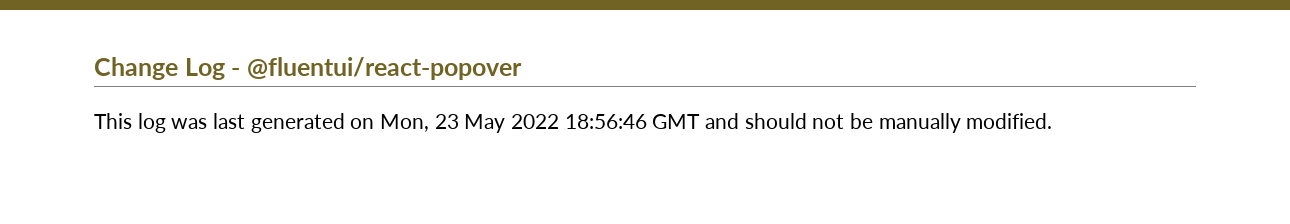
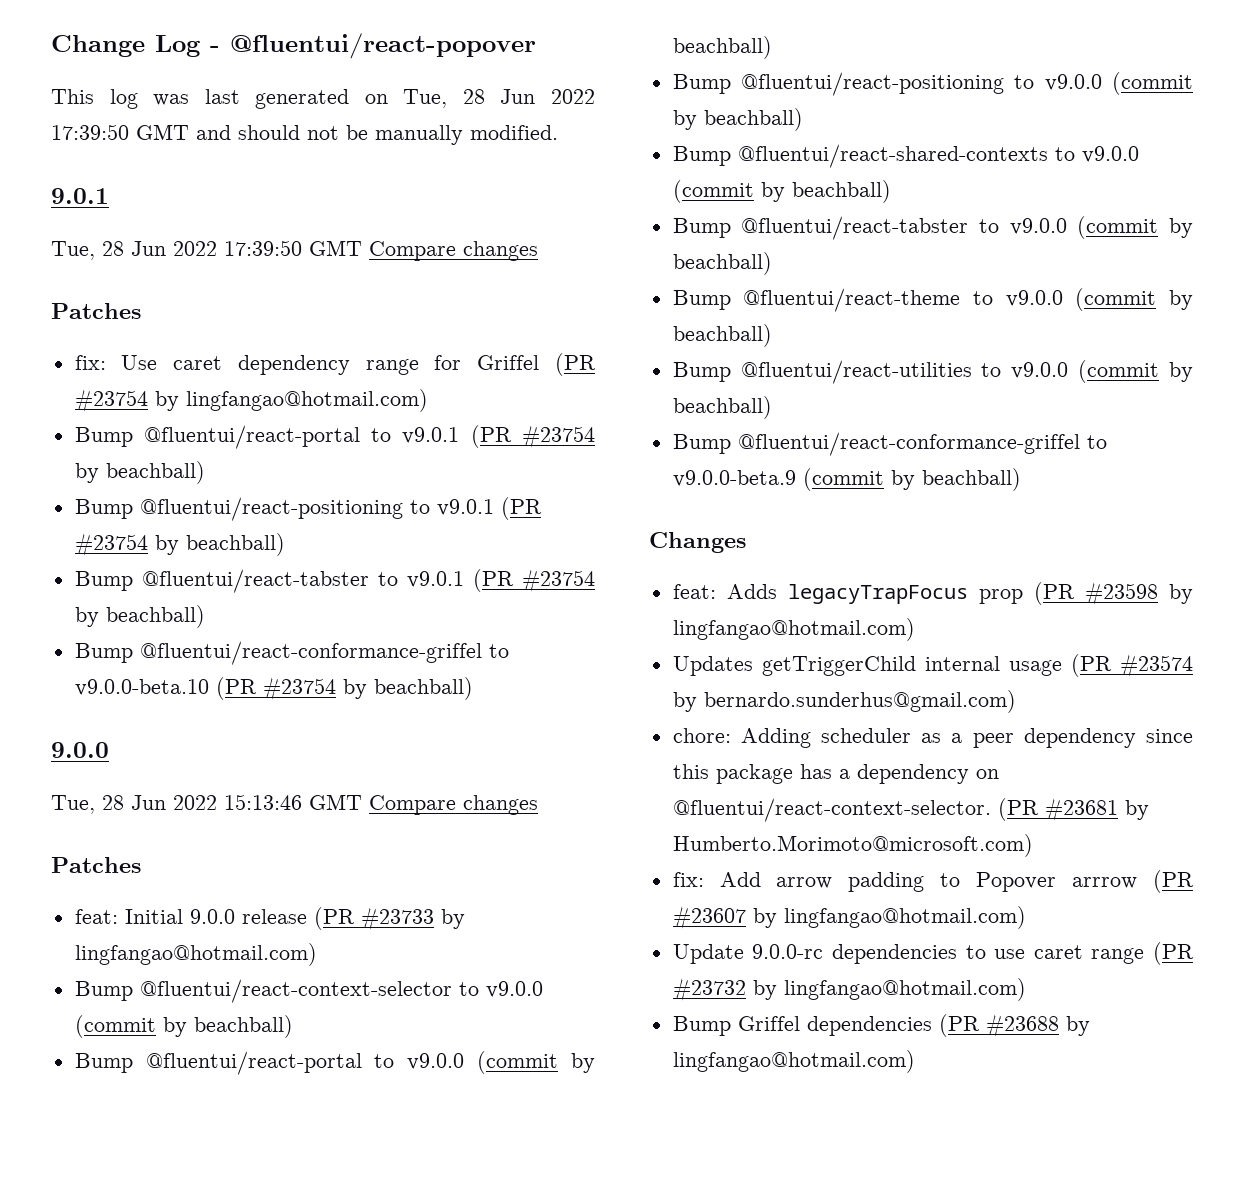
- This log was last generated on Mon, 23 May 2022 18:56:46 GMT and should not be manually modified.
+ This log was last generated on Tue, 28 Jun 2022 17:39:50 GMT and should not be manually modified.
+ 9.0.1
+ Tue, 28 Jun 2022 17:39:50 GMT Compare changes
+ Patches
+ fix: Use caret dependency range for Griffel (PR #23754 by lingfangao@hotmail.com)
+ Bump @fluentui/react-portal to v9.0.1 (PR #23754 by beachball)
+ Bump @fluentui/react-positioning to v9.0.1 (PR #23754 by beachball)
+ Bump @fluentui/react-tabster to v9.0.1 (PR #23754 by beachball)
+ Bump @fluentui/react-conformance-griffel to v9.0.0-beta.10 (PR #23754 by beachball)
+ 9.0.0
+ Tue, 28 Jun 2022 15:13:46 GMT Compare changes
+ Patches
+ feat: Initial 9.0.0 release (PR #23733 by lingfangao@hotmail.com)
+ Bump @fluentui/react-context-selector to v9.0.0 (commit by beachball)
+ Bump @fluentui/react-portal to v9.0.0 (commit by beachball)
+ Bump @fluentui/react-positioning to v9.0.0 (commit by beachball)
+ Bump @fluentui/react-shared-contexts to v9.0.0 (commit by beachball)
+ Bump @fluentui/react-tabster to v9.0.0 (commit by beachball)
+ Bump @fluentui/react-theme to v9.0.0 (commit by beachball)
+ Bump @fluentui/react-utilities to v9.0.0 (commit by beachball)
+ Bump @fluentui/react-conformance-griffel to v9.0.0-beta.9 (commit by beachball)
+ Changes
+ feat: Adds legacyTrapFocus prop (PR #23598 by lingfangao@hotmail.com)
+ Updates getTriggerChild internal usage (PR #23574 by bernardo.sunderhus@gmail.com)
+ chore: Adding scheduler as a peer dependency since this package has a dependency on @fluentui/react-context-selector. (PR #23681 by Humberto.Morimoto@microsoft.com)
+ fix: Add arrow padding to Popover arrrow (PR #23607 by lingfangao@hotmail.com)
+ Update 9.0.0-rc dependencies to use caret range (PR #23732 by lingfangao@hotmail.com)
+ Bump Griffel dependencies (PR #23688 by lingfangao@hotmail.com)

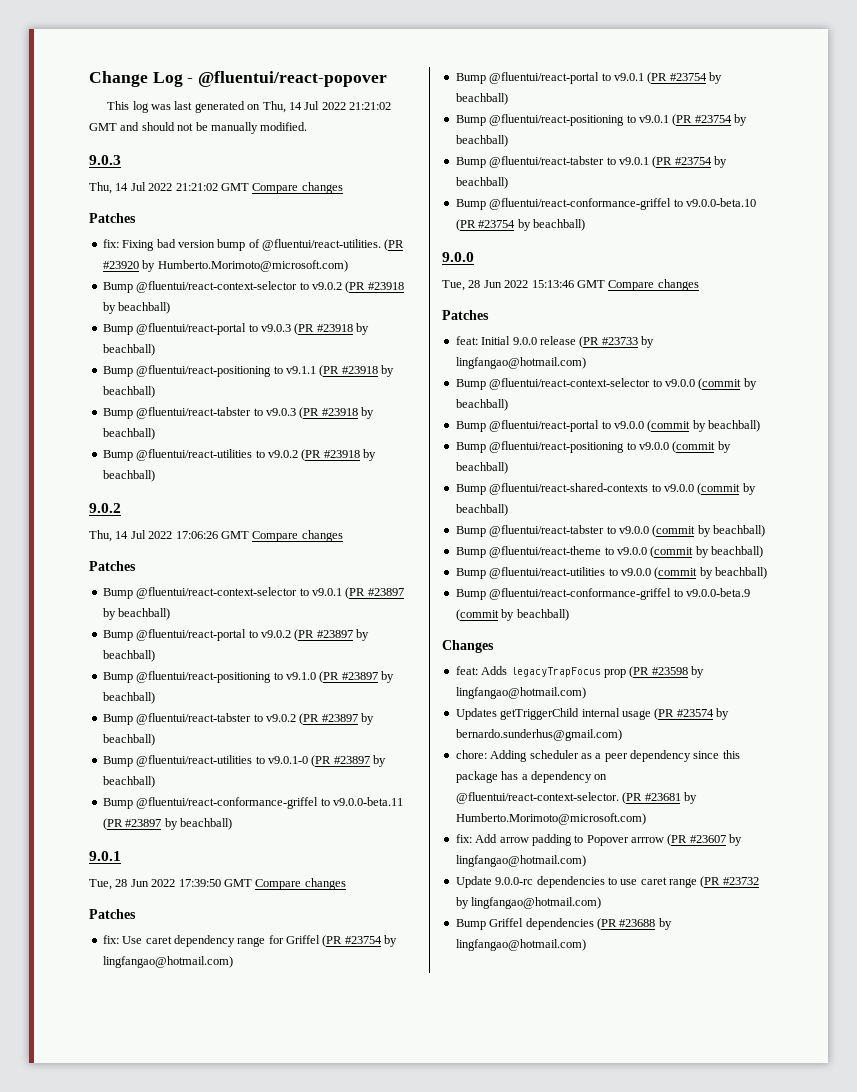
- This log was last generated on Tue, 28 Jun 2022 17:39:50 GMT and should not be manually modified.
+ This log was last generated on Thu, 14 Jul 2022 21:21:02 GMT and should not be manually modified.
+ 9.0.3
+ Thu, 14 Jul 2022 21:21:02 GMT Compare changes
+ Patches
+ fix: Fixing bad version bump of @fluentui/react-utilities. (PR #23920 by Humberto.Morimoto@microsoft.com)
+ Bump @fluentui/react-context-selector to v9.0.2 (PR #23918 by beachball)
+ Bump @fluentui/react-portal to v9.0.3 (PR #23918 by beachball)
+ Bump @fluentui/react-positioning to v9.1.1 (PR #23918 by beachball)
+ Bump @fluentui/react-tabster to v9.0.3 (PR #23918 by beachball)
+ Bump @fluentui/react-utilities to v9.0.2 (PR #23918 by beachball)
+ 9.0.2
+ Thu, 14 Jul 2022 17:06:26 GMT Compare changes
+ Patches
+ Bump @fluentui/react-context-selector to v9.0.1 (PR #23897 by beachball)
+ Bump @fluentui/react-portal to v9.0.2 (PR #23897 by beachball)
+ Bump @fluentui/react-positioning to v9.1.0 (PR #23897 by beachball)
+ Bump @fluentui/react-tabster to v9.0.2 (PR #23897 by beachball)
+ Bump @fluentui/react-utilities to v9.0.1-0 (PR #23897 by beachball)
+ Bump @fluentui/react-conformance-griffel to v9.0.0-beta.11 (PR #23897 by beachball)

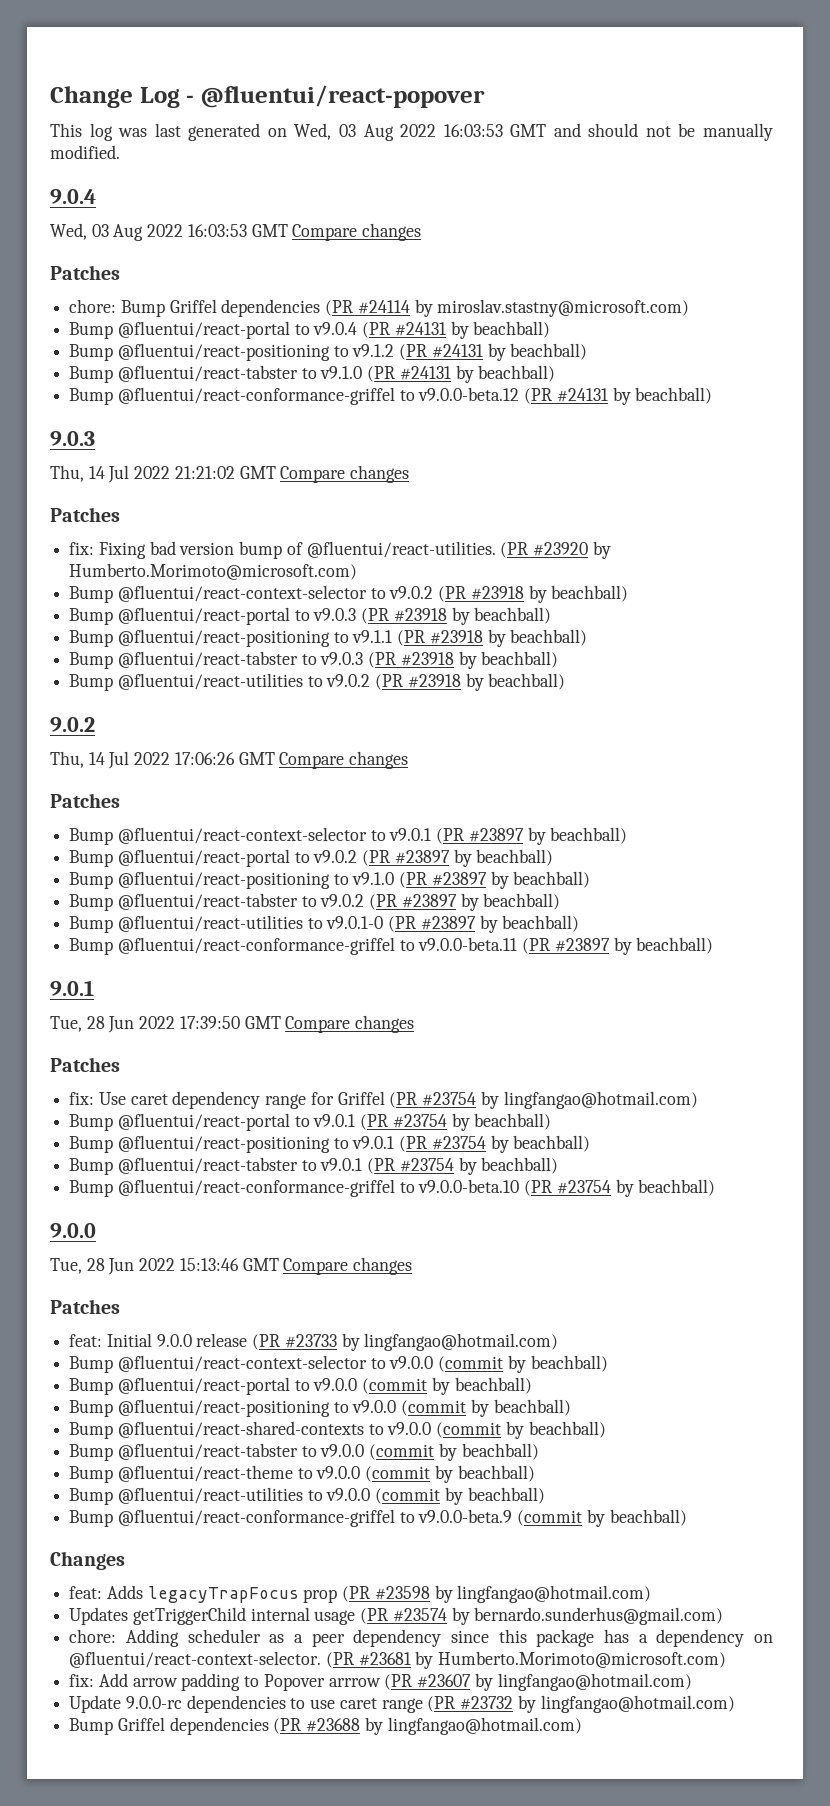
- This log was last generated on Thu, 14 Jul 2022 21:21:02 GMT and should not be manually modified.
+ This log was last generated on Wed, 03 Aug 2022 16:03:53 GMT and should not be manually modified.
+ 9.0.4
+ Wed, 03 Aug 2022 16:03:53 GMT Compare changes
+ Patches
+ chore: Bump Griffel dependencies (PR #24114 by miroslav.stastny@microsoft.com)
+ Bump @fluentui/react-portal to v9.0.4 (PR #24131 by beachball)
+ Bump @fluentui/react-positioning to v9.1.2 (PR #24131 by beachball)
+ Bump @fluentui/react-tabster to v9.1.0 (PR #24131 by beachball)
+ Bump @fluentui/react-conformance-griffel to v9.0.0-beta.12 (PR #24131 by beachball)

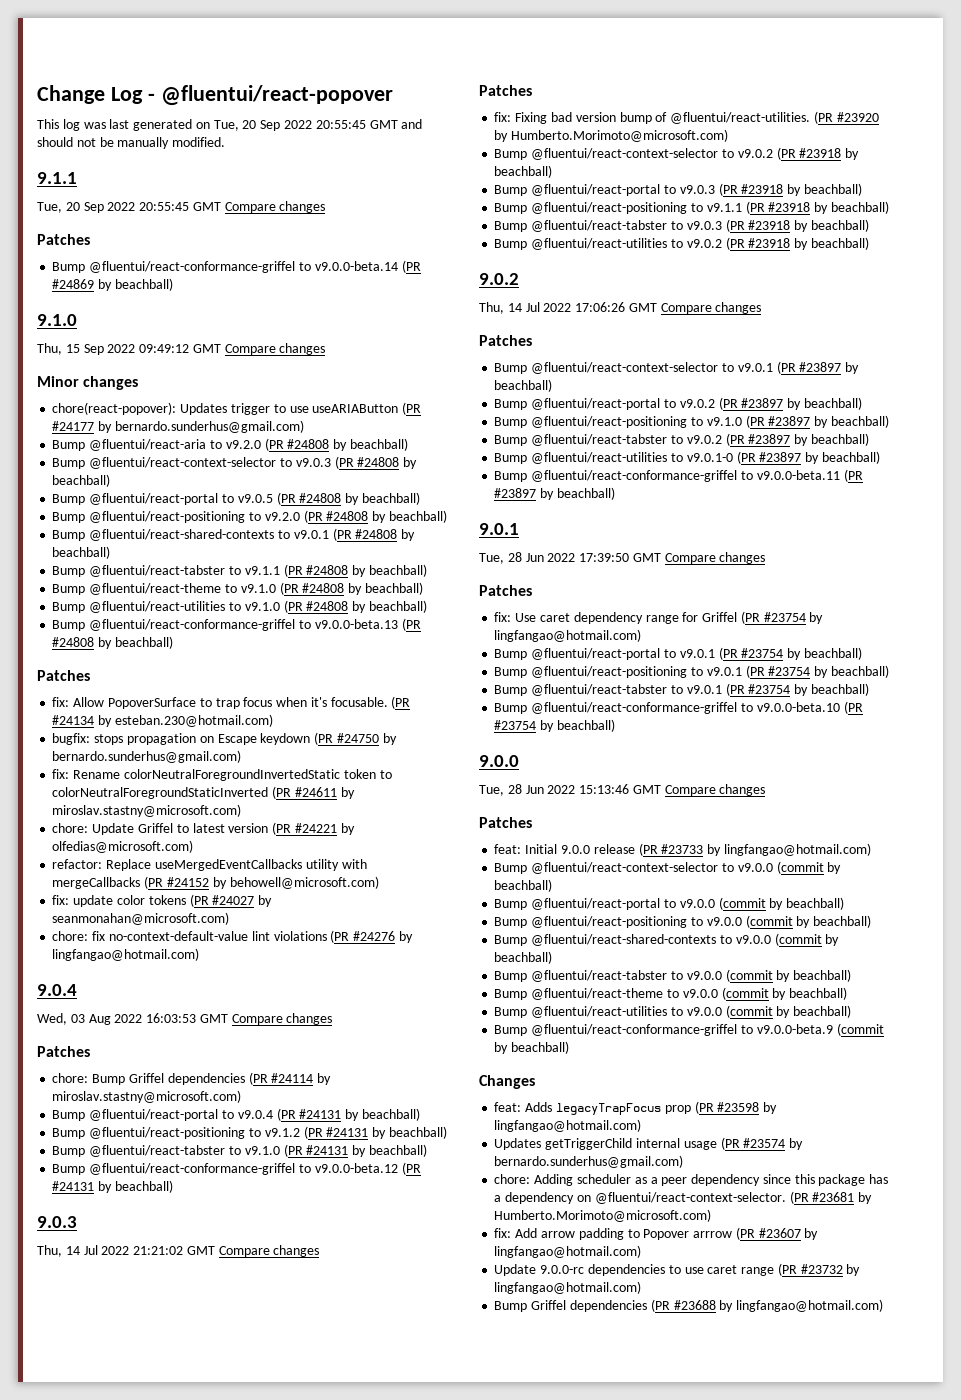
- This log was last generated on Wed, 03 Aug 2022 16:03:53 GMT and should not be manually modified.
+ This log was last generated on Tue, 20 Sep 2022 20:55:45 GMT and should not be manually modified.
+ 9.1.1
+ Tue, 20 Sep 2022 20:55:45 GMT Compare changes
+ Patches
+ Bump @fluentui/react-conformance-griffel to v9.0.0-beta.14 (PR #24869 by beachball)
+ 9.1.0
+ Thu, 15 Sep 2022 09:49:12 GMT Compare changes
+ Minor changes
+ chore(react-popover): Updates trigger to use useARIAButton (PR #24177 by bernardo.sunderhus@gmail.com)
+ Bump @fluentui/react-aria to v9.2.0 (PR #24808 by beachball)
+ Bump @fluentui/react-context-selector to v9.0.3 (PR #24808 by beachball)
+ Bump @fluentui/react-portal to v9.0.5 (PR #24808 by beachball)
+ Bump @fluentui/react-positioning to v9.2.0 (PR #24808 by beachball)
+ Bump @fluentui/react-shared-contexts to v9.0.1 (PR #24808 by beachball)
+ Bump @fluentui/react-tabster to v9.1.1 (PR #24808 by beachball)
+ Bump @fluentui/react-theme to v9.1.0 (PR #24808 by beachball)
+ Bump @fluentui/react-utilities to v9.1.0 (PR #24808 by beachball)
+ Bump @fluentui/react-conformance-griffel to v9.0.0-beta.13 (PR #24808 by beachball)
+ Patches
+ fix: Allow PopoverSurface to trap focus when it's focusable. (PR #24134 by esteban.230@hotmail.com)
+ bugfix: stops propagation on Escape keydown (PR #24750 by bernardo.sunderhus@gmail.com)
+ fix: Rename colorNeutralForegroundInvertedStatic token to colorNeutralForegroundStaticInverted (PR #24611 by miroslav.stastny@microsoft.com)
+ chore: Update Griffel to latest version (PR #24221 by olfedias@microsoft.com)
+ refactor: Replace useMergedEventCallbacks utility with mergeCallbacks (PR #24152 by behowell@microsoft.com)
+ fix: update color tokens (PR #24027 by seanmonahan@microsoft.com)
+ chore: fix no-context-default-value lint violations (PR #24276 by lingfangao@hotmail.com)

